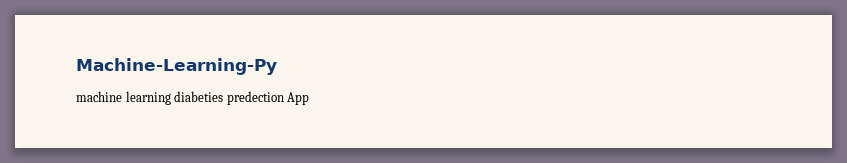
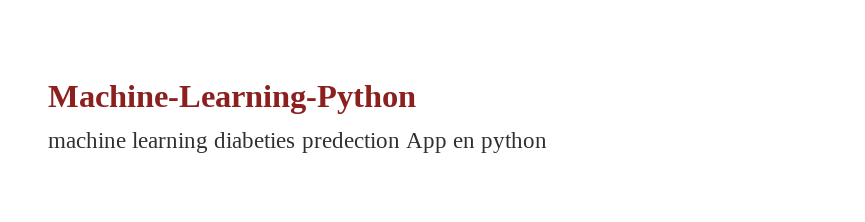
- Machine-Learning-Py
+ Machine-Learning-Python
- machine learning diabeties predection App
+ machine learning diabeties predection App en python

